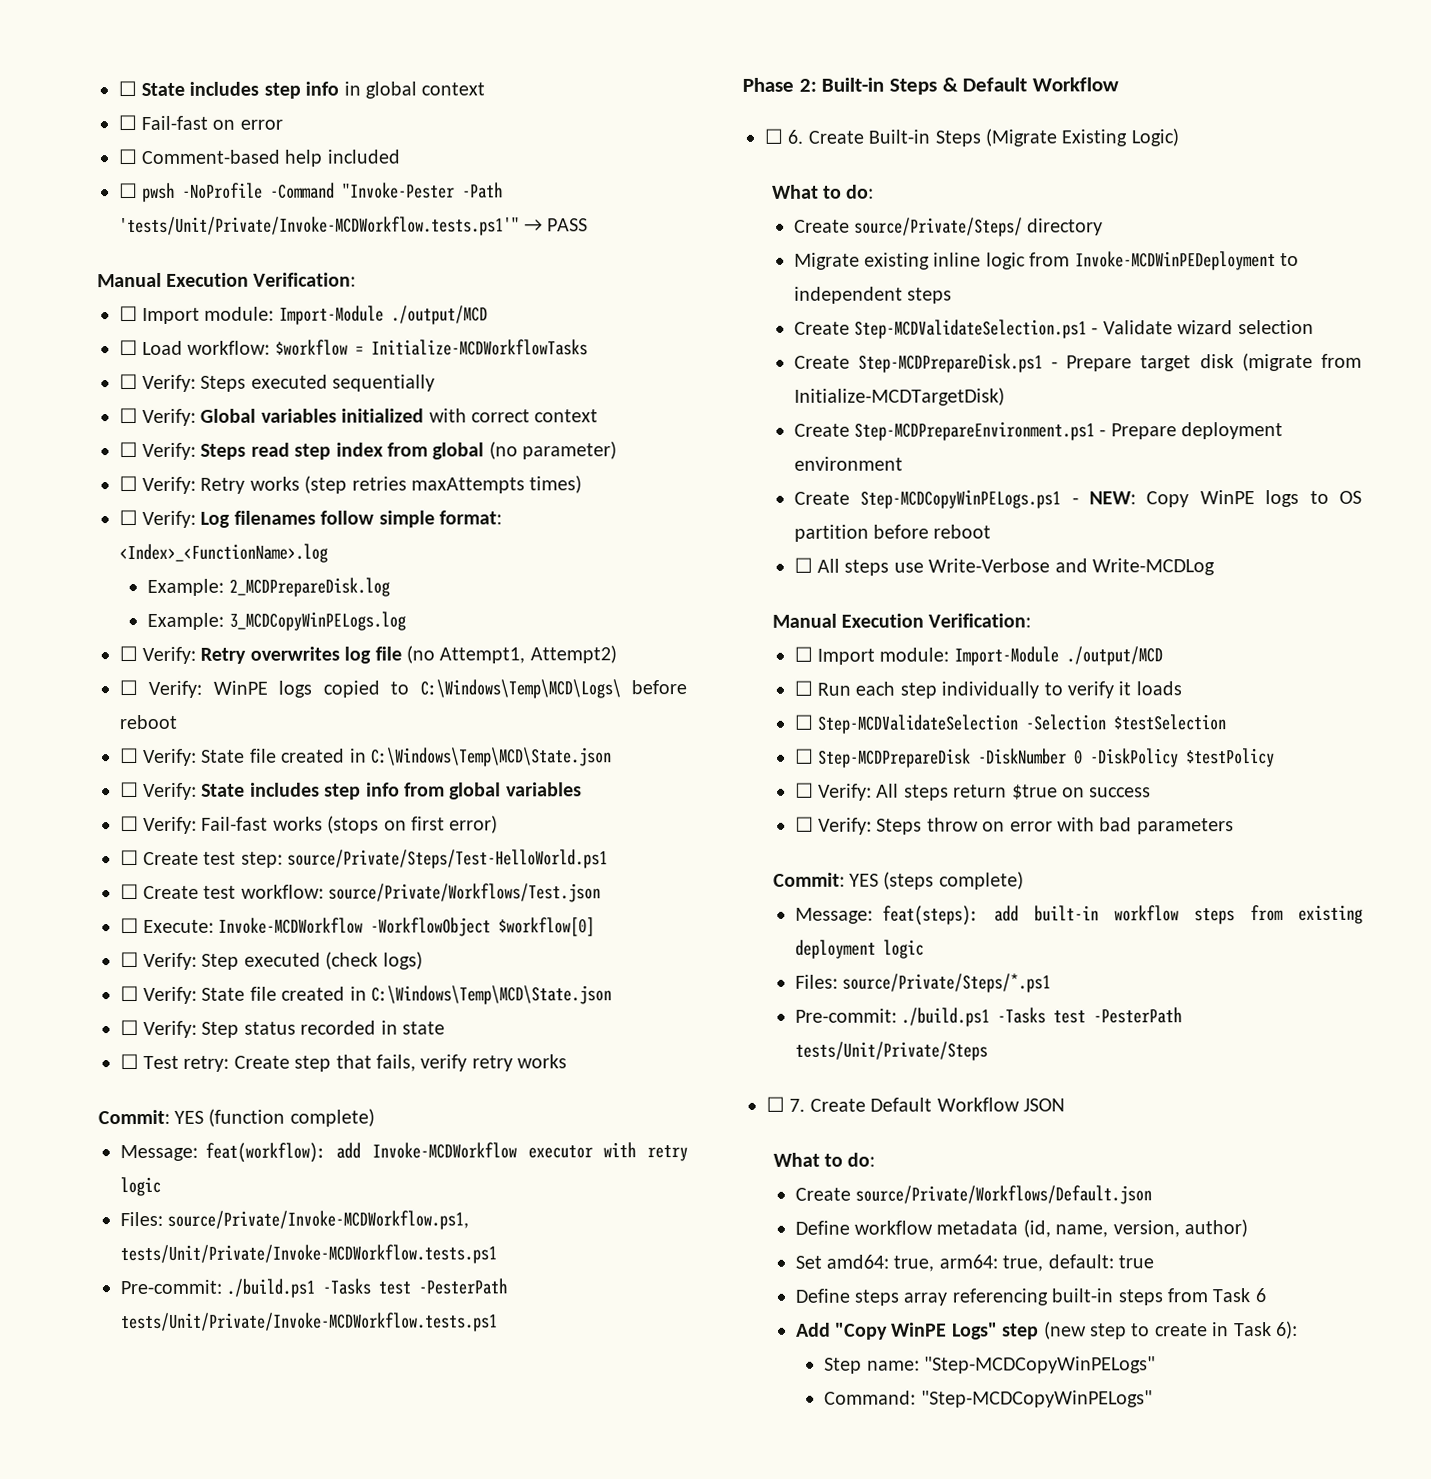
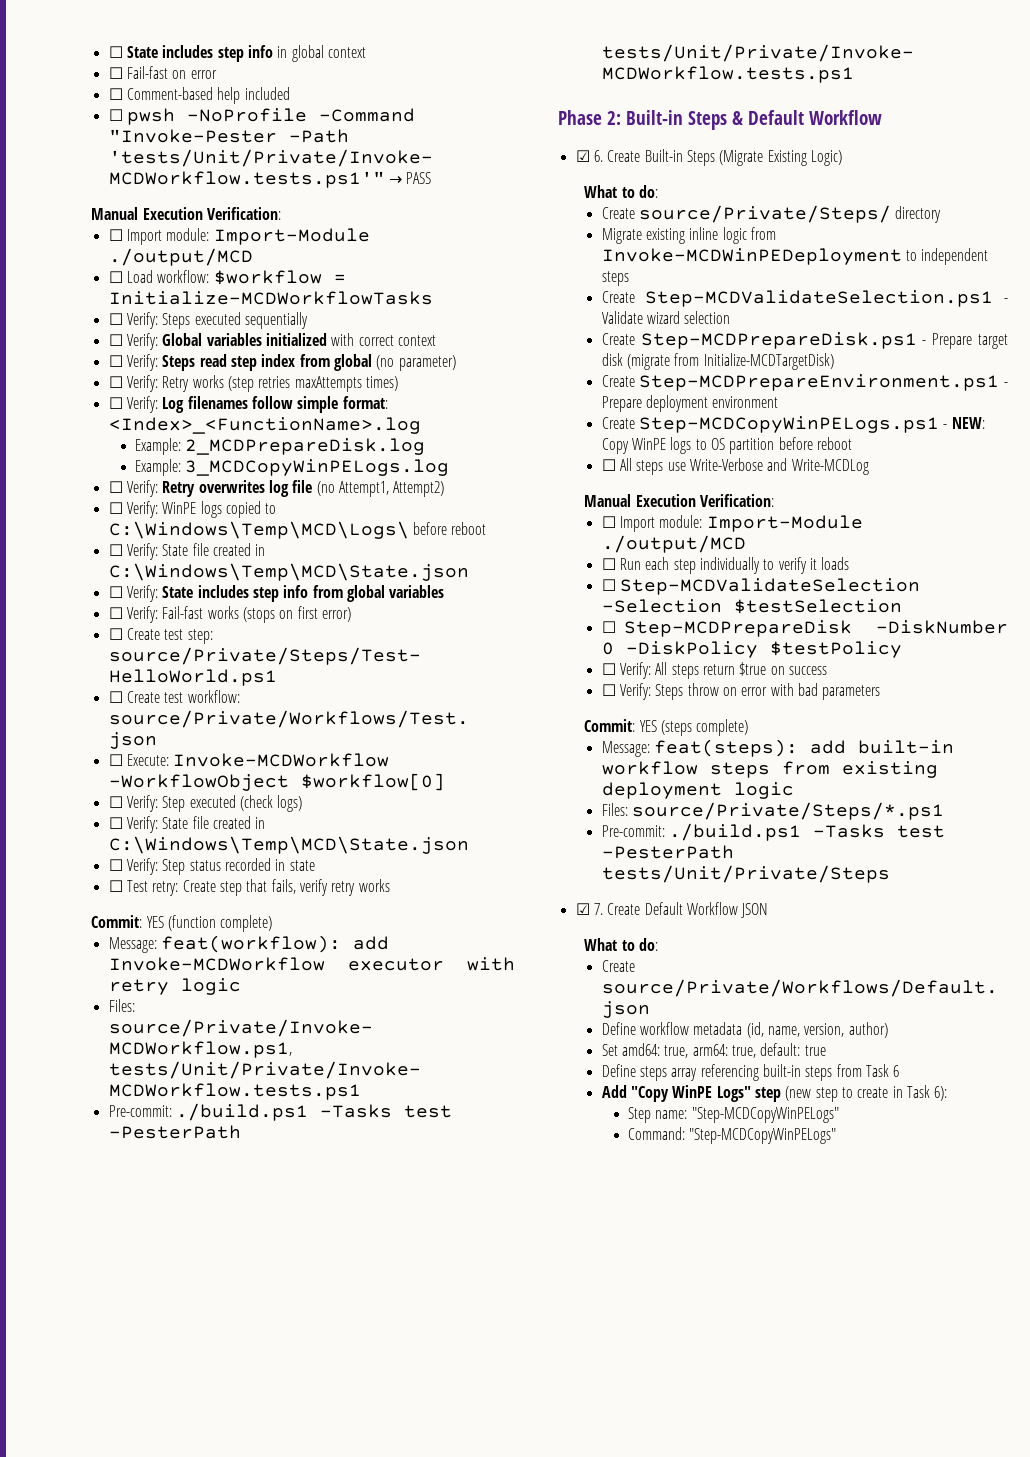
- ☐ 6. Create Built-in Steps (Migrate Existing Logic)
+ ☑ 6. Create Built-in Steps (Migrate Existing Logic)
- ☐ 7. Create Default Workflow JSON
+ ☑ 7. Create Default Workflow JSON

